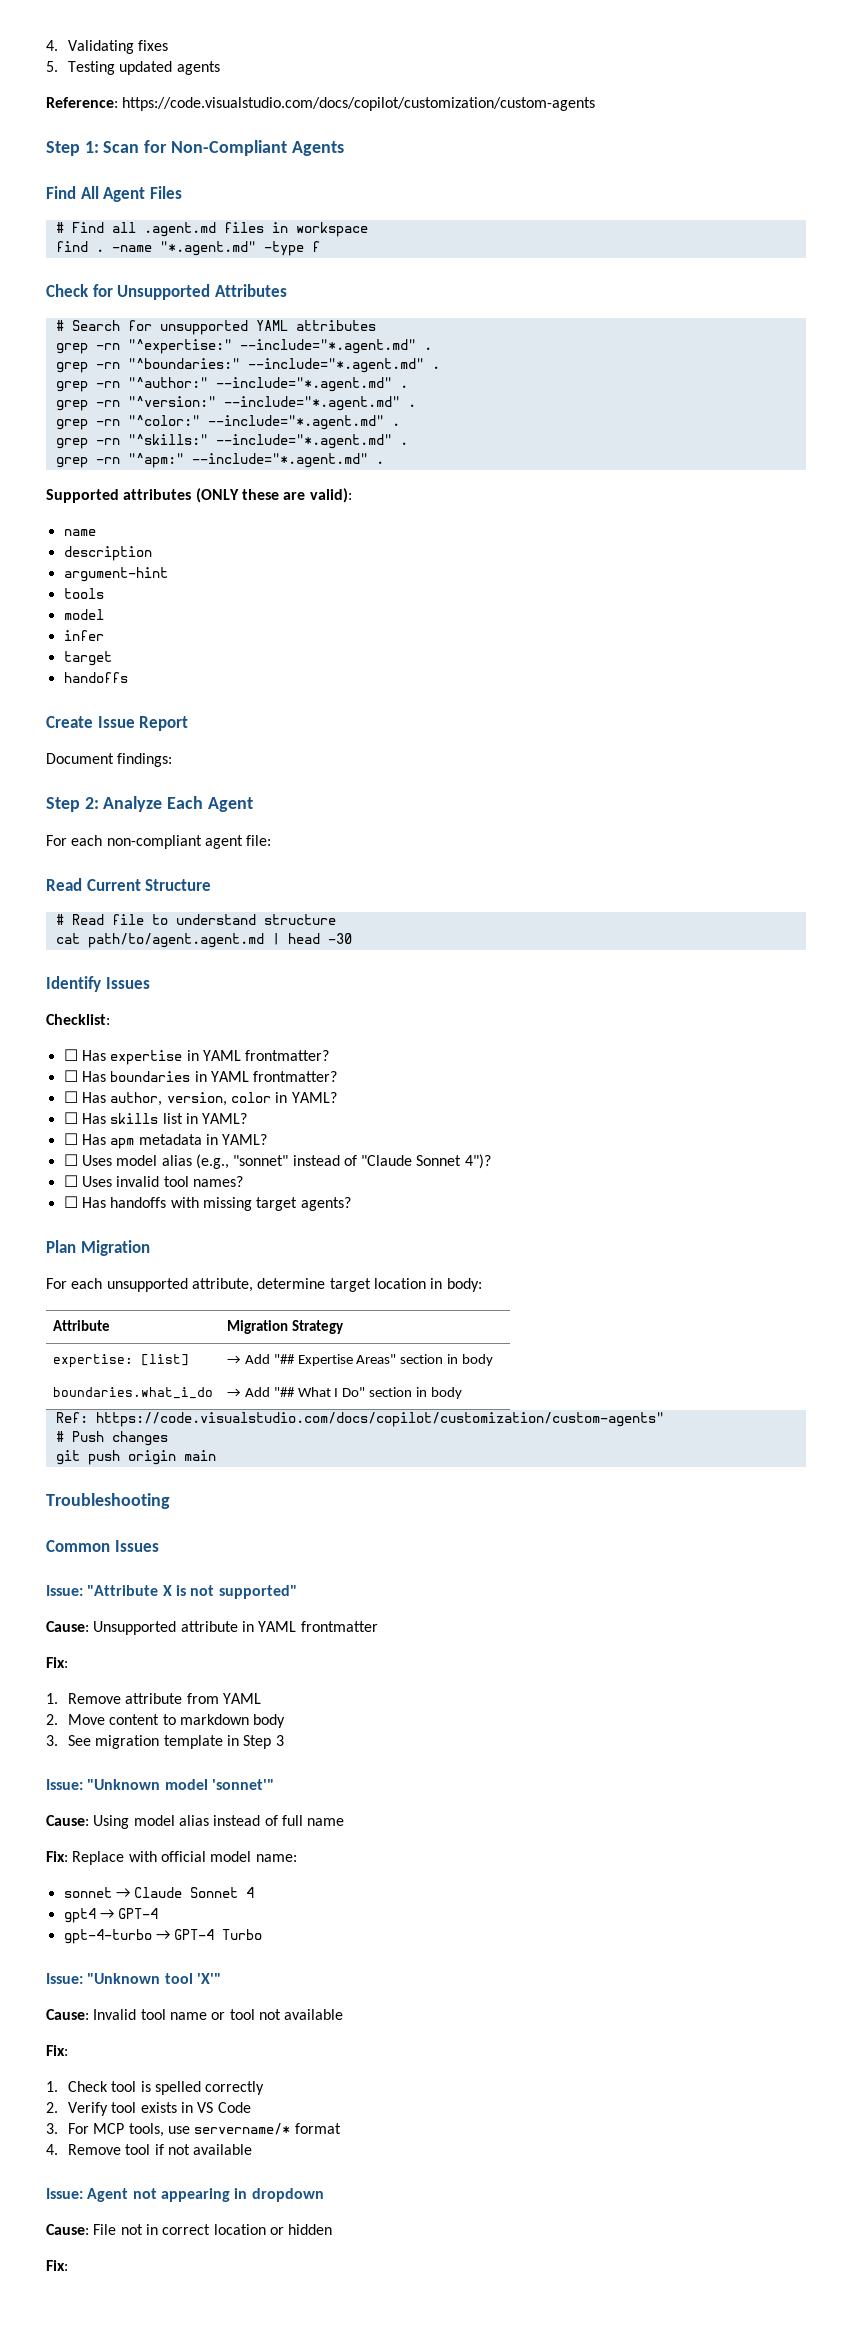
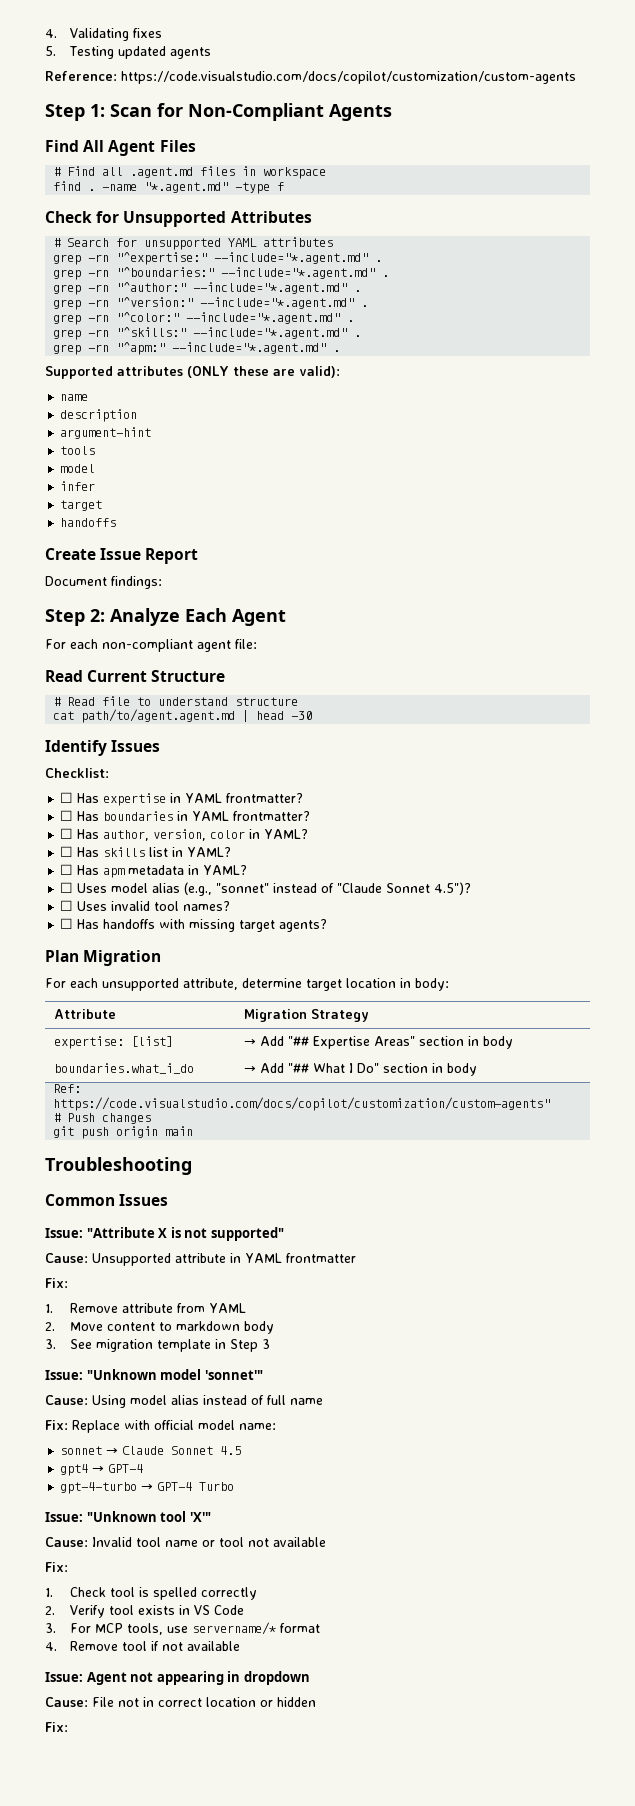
- ☐ Uses model alias (e.g., "sonnet" instead of "Claude Sonnet 4")?
+ ☐ Uses model alias (e.g., "sonnet" instead of "Claude Sonnet 4.5")?
- sonnet → Claude Sonnet 4
+ sonnet → Claude Sonnet 4.5

